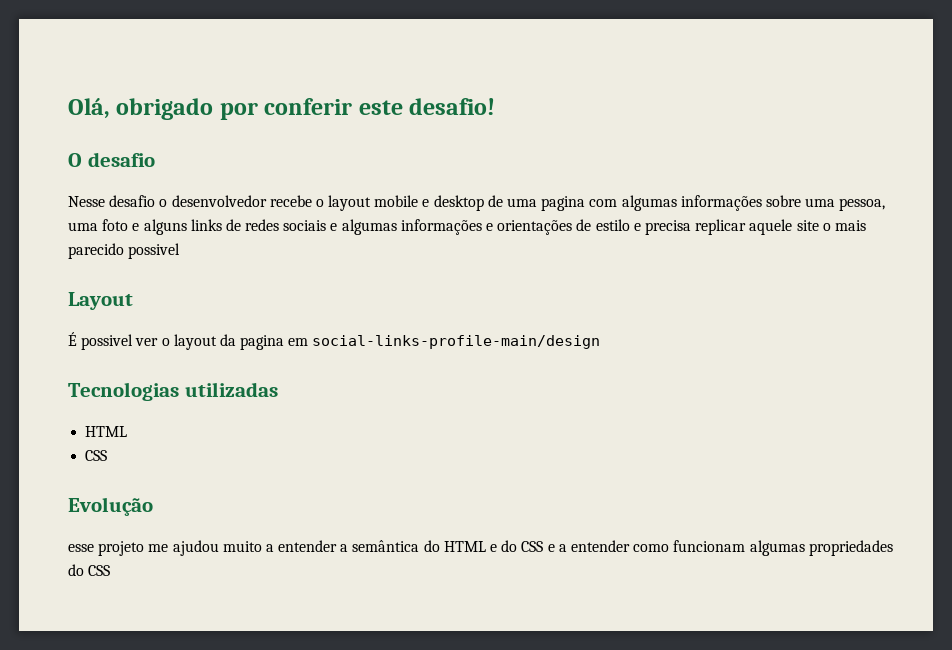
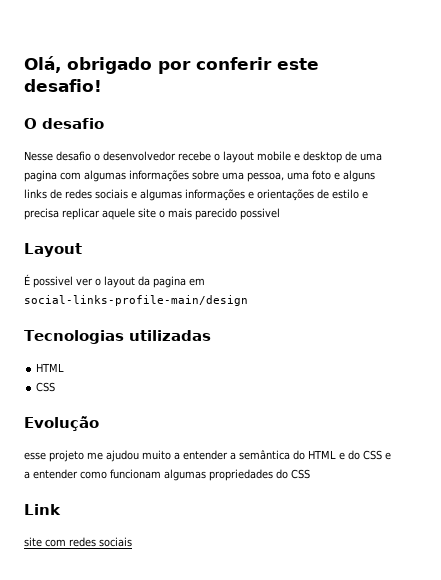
+ Link
+ site com redes sociais

